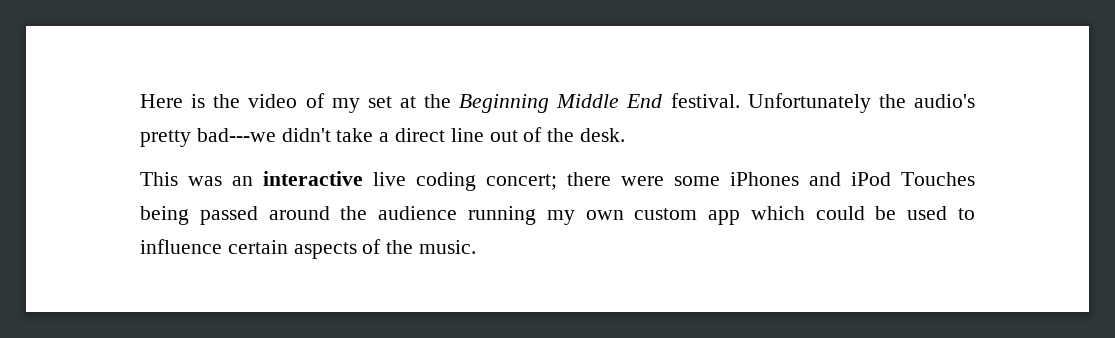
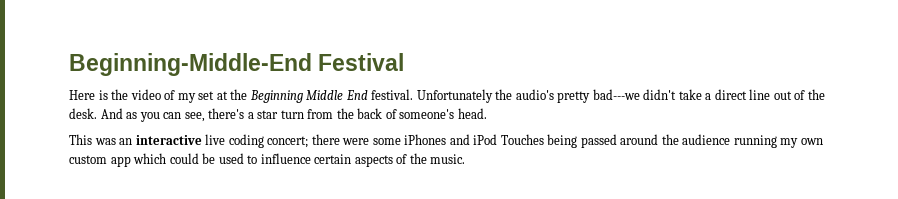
+ Beginning-Middle-End Festival
+ And as you can see, there's a star turn from the back of someone's head.

